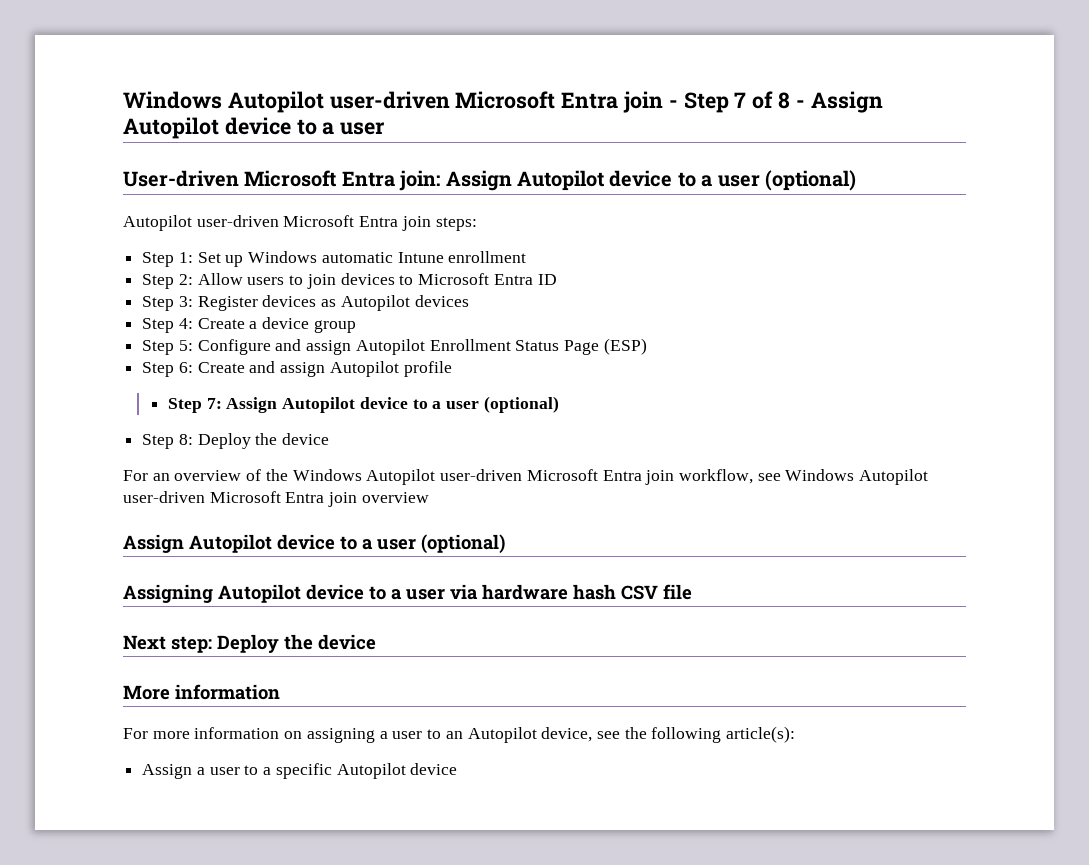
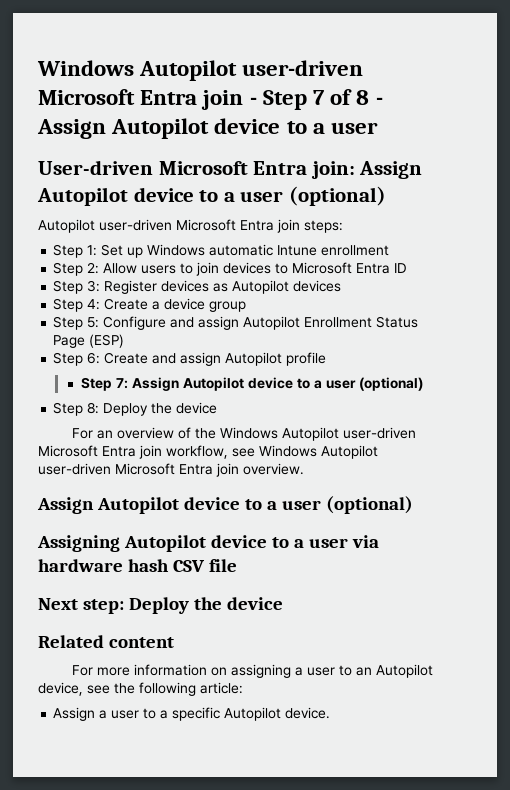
- For an overview of the Windows Autopilot user-driven Microsoft Entra join workflow, see Windows Autopilot user-driven Microsoft Entra join overview
+ For an overview of the Windows Autopilot user-driven Microsoft Entra join workflow, see Windows Autopilot user-driven Microsoft Entra join overview.
- More information
+ Related content
- For more information on assigning a user to an Autopilot device, see the following article(s):
+ For more information on assigning a user to an Autopilot device, see the following article:
- Assign a user to a specific Autopilot device
+ Assign a user to a specific Autopilot device.

